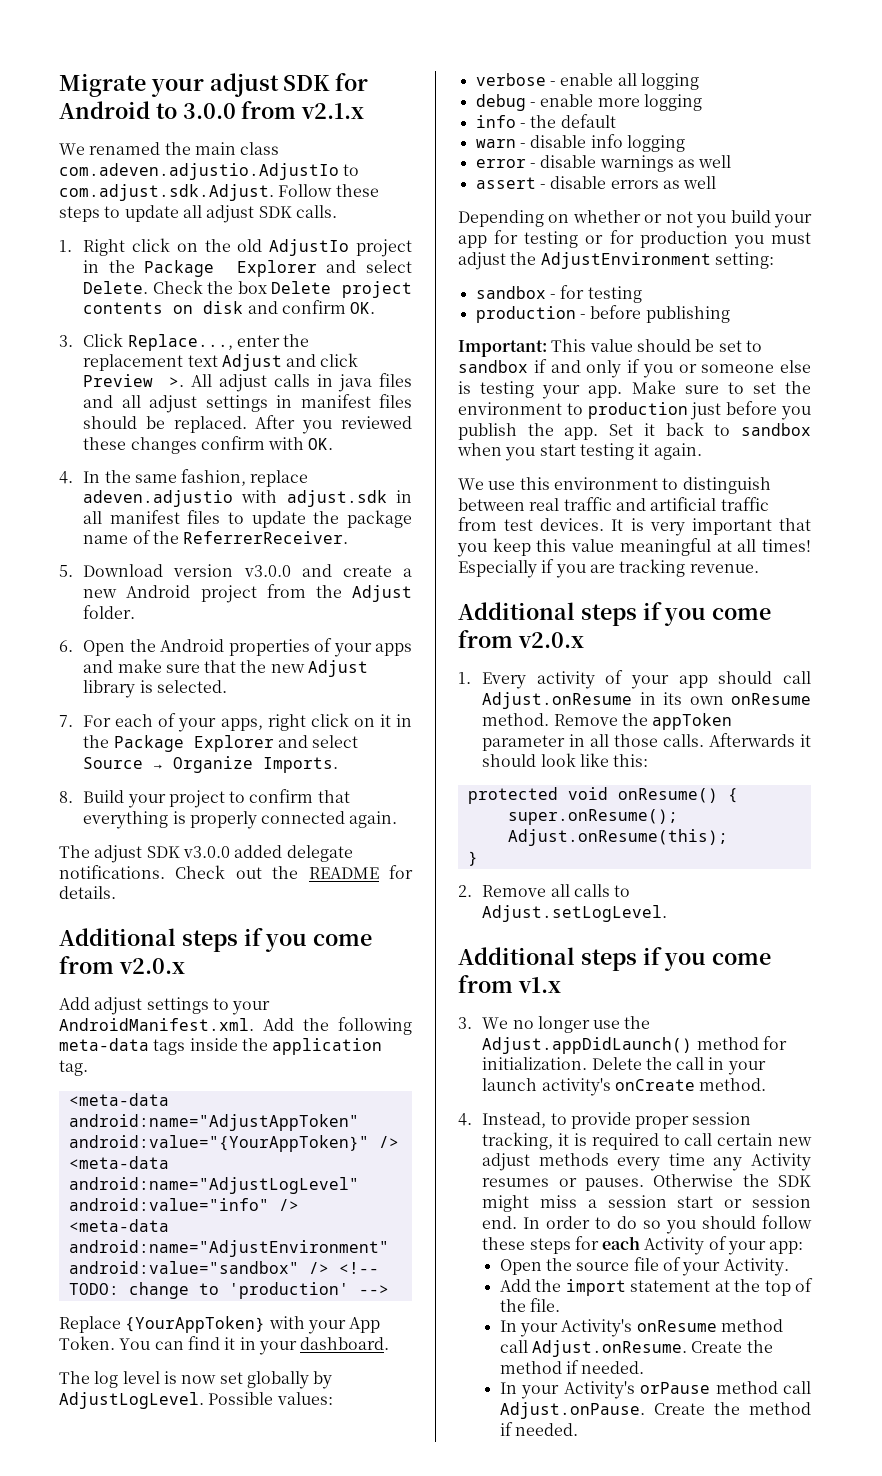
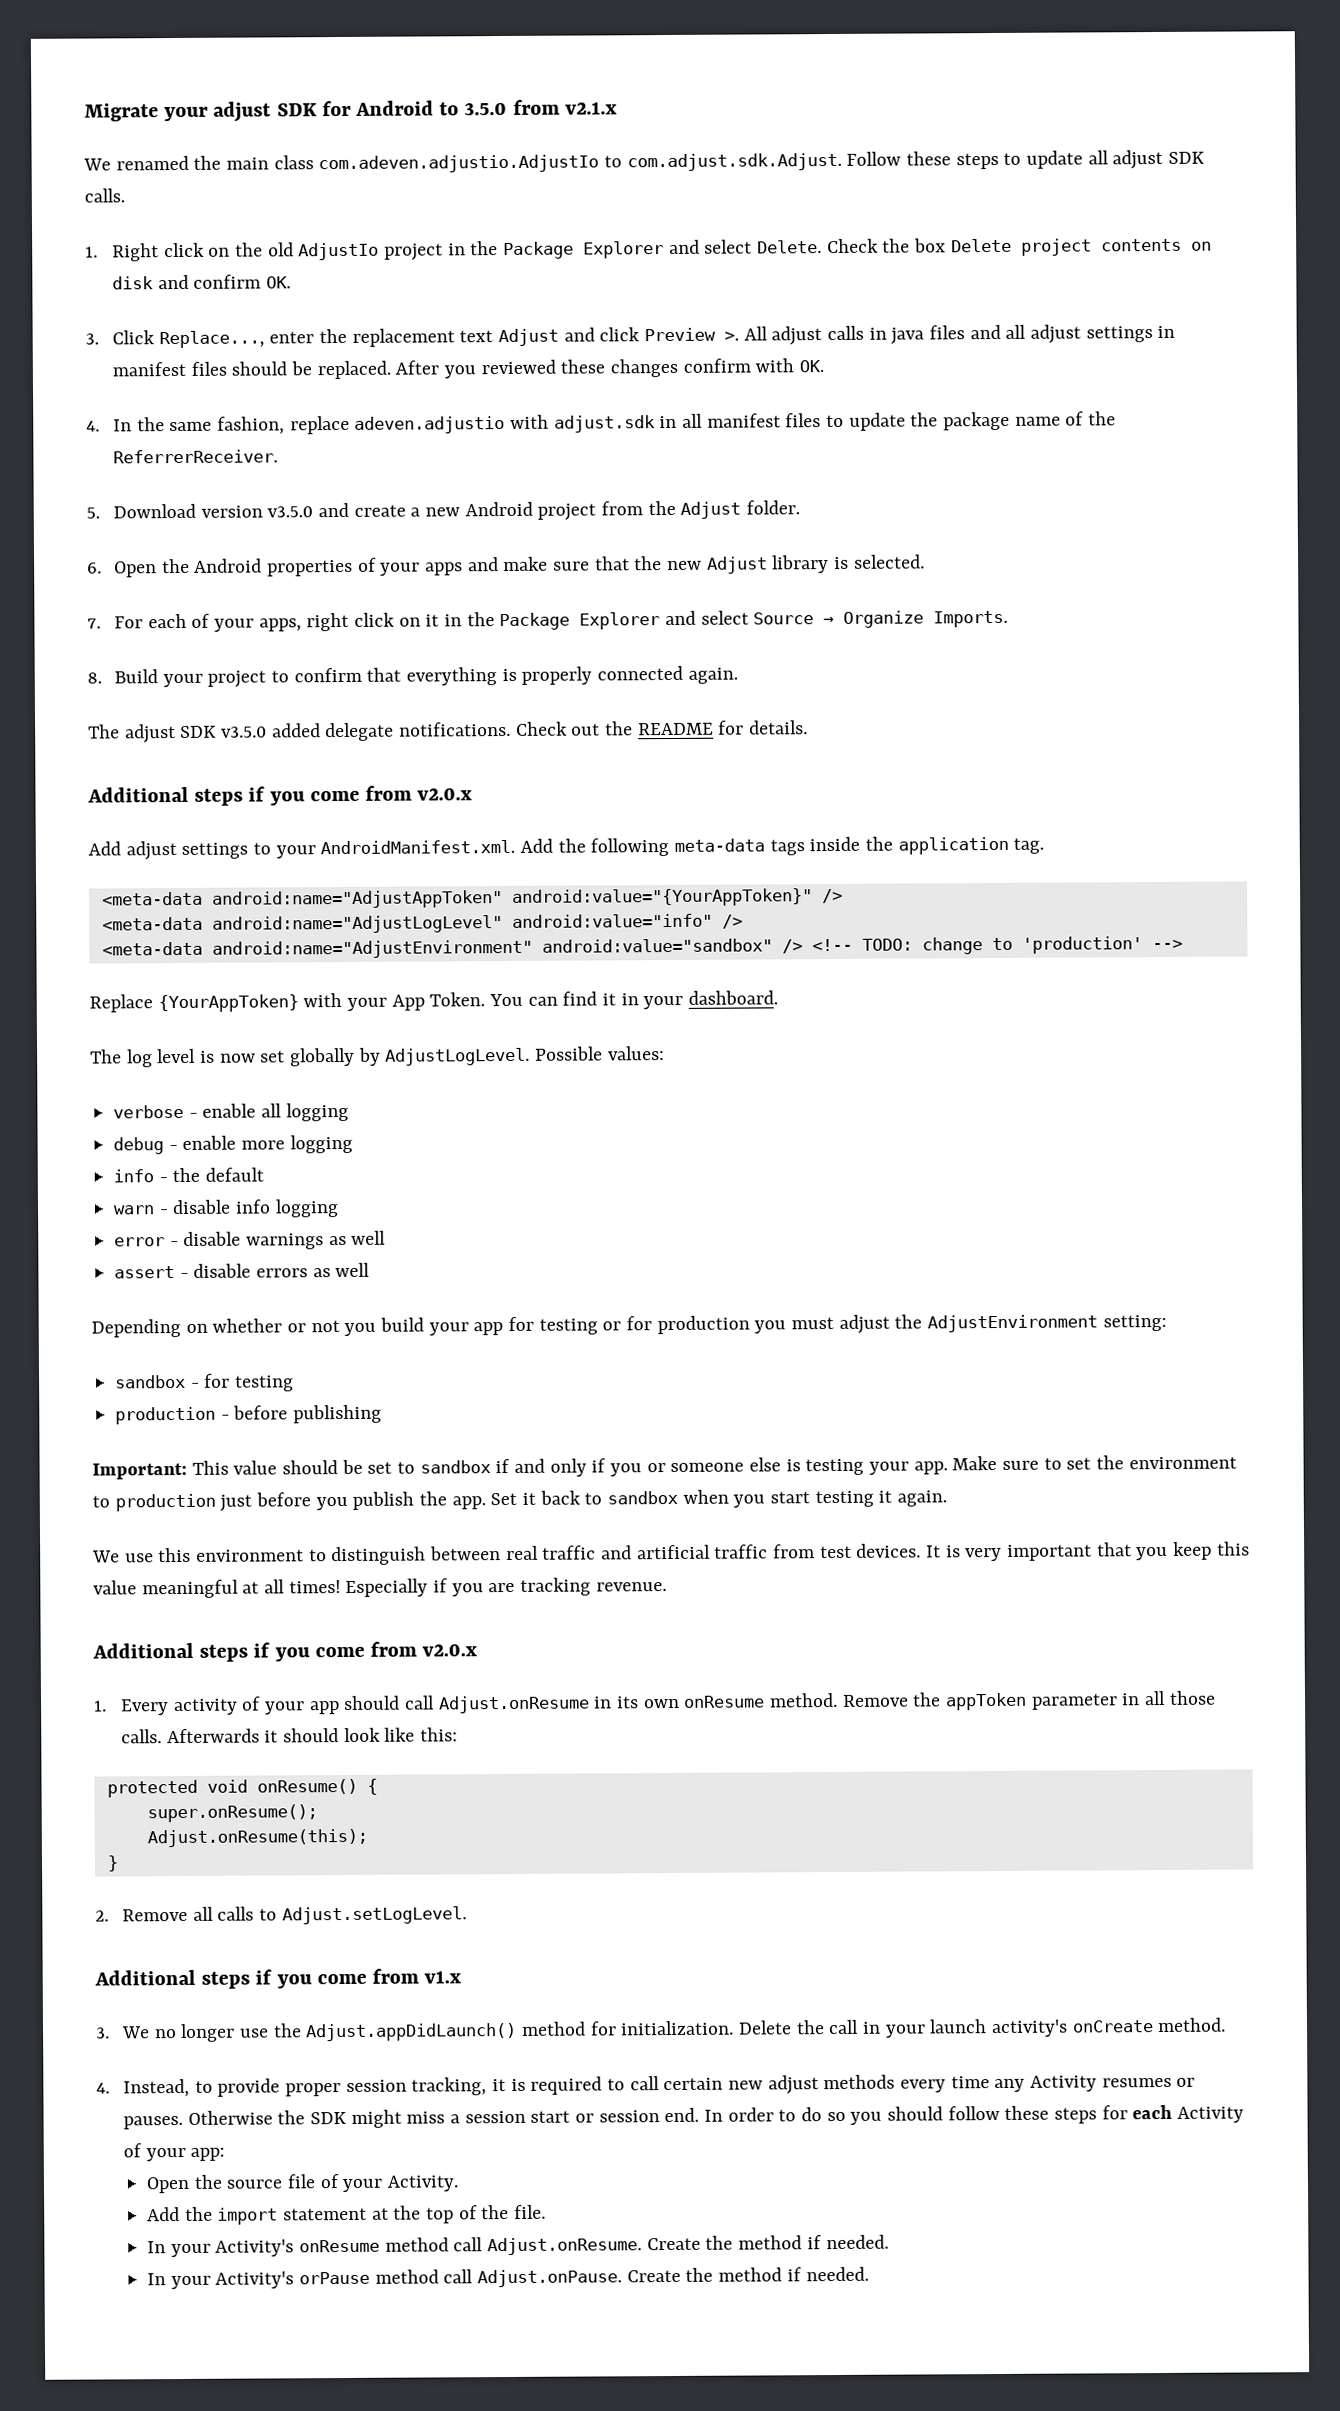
- Migrate your adjust SDK for Android to 3.0.0 from v2.1.x
+ Migrate your adjust SDK for Android to 3.5.0 from v2.1.x
- 5. Download version v3.0.0 and create a new Android project from the Adjust folder.
+ 5. Download version v3.5.0 and create a new Android project from the Adjust folder.
- The adjust SDK v3.0.0 added delegate notifications.
+ The adjust SDK v3.5.0 added delegate notifications.

